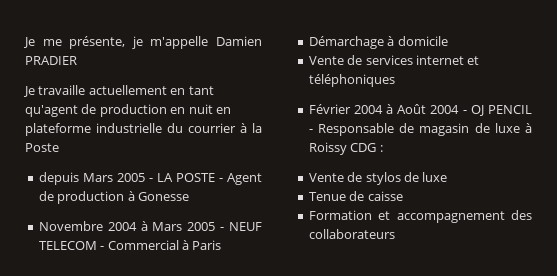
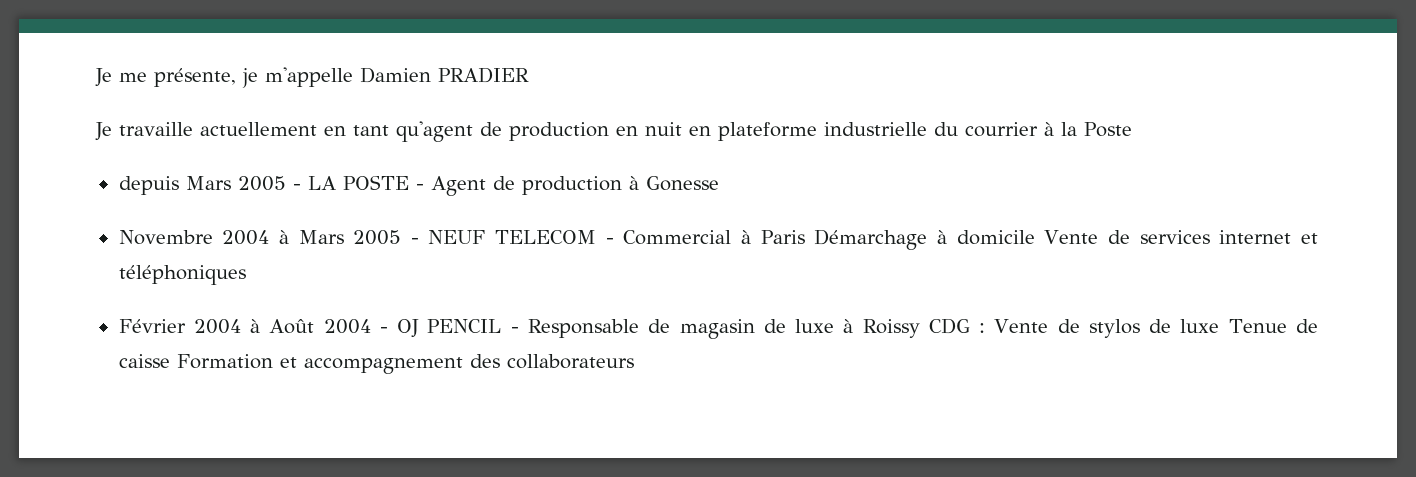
- Novembre 2004 à Mars 2005 - NEUF TELECOM - Commercial à Paris
- Démarchage à domicile
- Vente de services internet et téléphoniques
+ Novembre 2004 à Mars 2005 - NEUF TELECOM - Commercial à Paris Démarchage à domicile Vente de services internet et téléphoniques
- Février 2004 à Août 2004 - OJ PENCIL - Responsable de magasin de luxe à Roissy CDG :
- Vente de stylos de luxe
- Tenue de caisse
- Formation et accompagnement des collaborateurs
+ Février 2004 à Août 2004 - OJ PENCIL - Responsable de magasin de luxe à Roissy CDG : Vente de stylos de luxe Tenue de caisse Formation et accompagnement des collaborateurs

